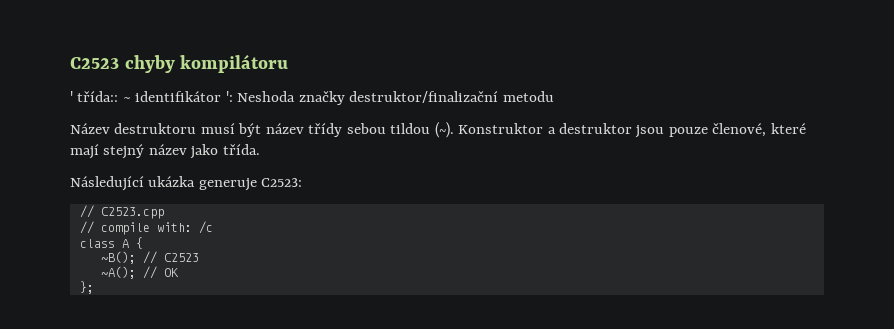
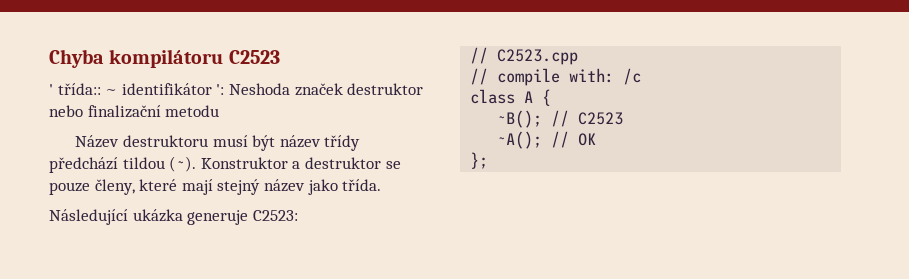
- C2523 chyby kompilátoru
+ Chyba kompilátoru C2523
- ' třída:: ~ identifikátor ': Neshoda značky destruktor/finalizační metodu
+ ' třída:: ~ identifikátor ': Neshoda značek destruktor nebo finalizační metodu
- Název destruktoru musí být název třídy sebou tildou (~).
+ Název destruktoru musí být název třídy předchází tildou (~).
- Konstruktor a destruktor jsou pouze členové, které mají stejný název jako třída.
+ Konstruktor a destruktor se pouze členy, které mají stejný název jako třída.

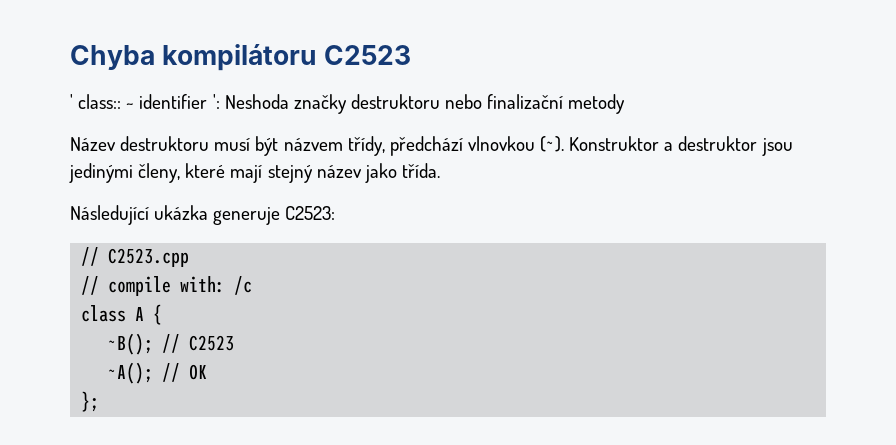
- ' třída:: ~ identifikátor ': Neshoda značek destruktor nebo finalizační metodu
+ ' class:: ~ identifier ': Neshoda značky destruktoru nebo finalizační metody
- Název destruktoru musí být název třídy předchází tildou (~).
+ Název destruktoru musí být názvem třídy, předchází vlnovkou (~).
- Konstruktor a destruktor se pouze členy, které mají stejný název jako třída.
+ Konstruktor a destruktor jsou jedinými členy, které mají stejný název jako třída.

